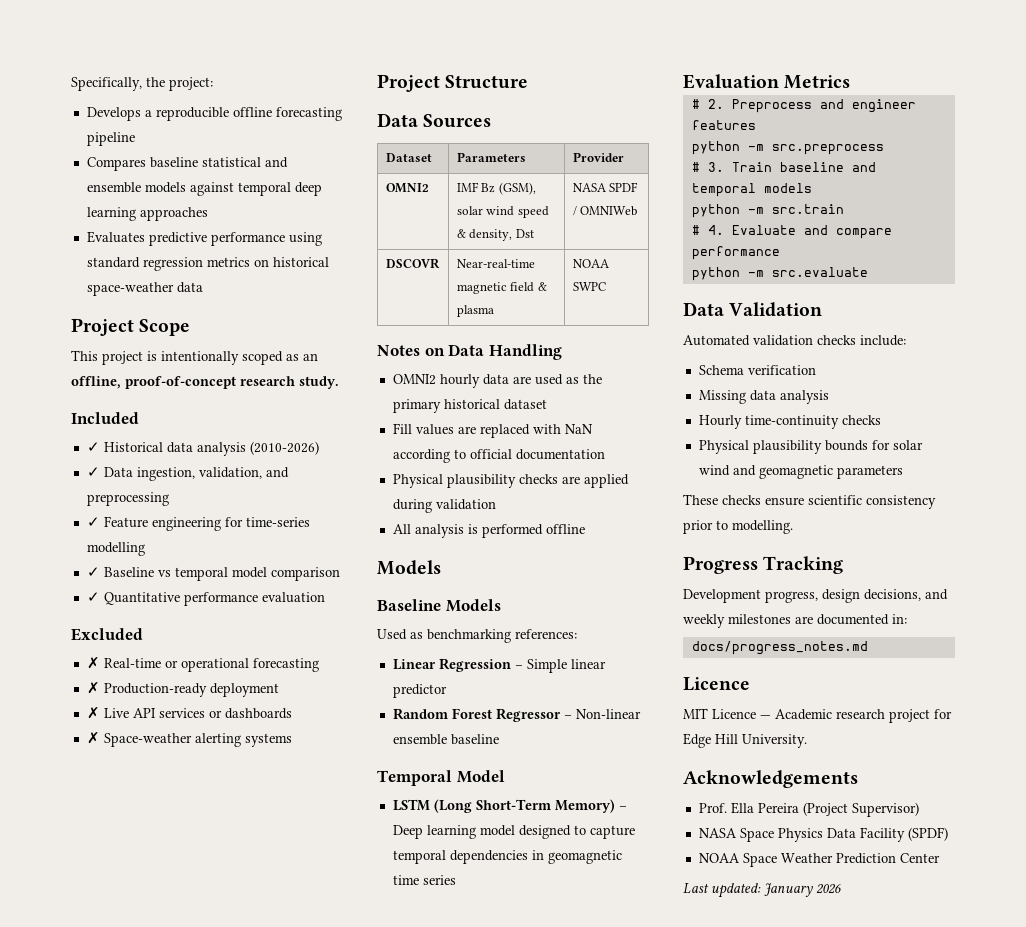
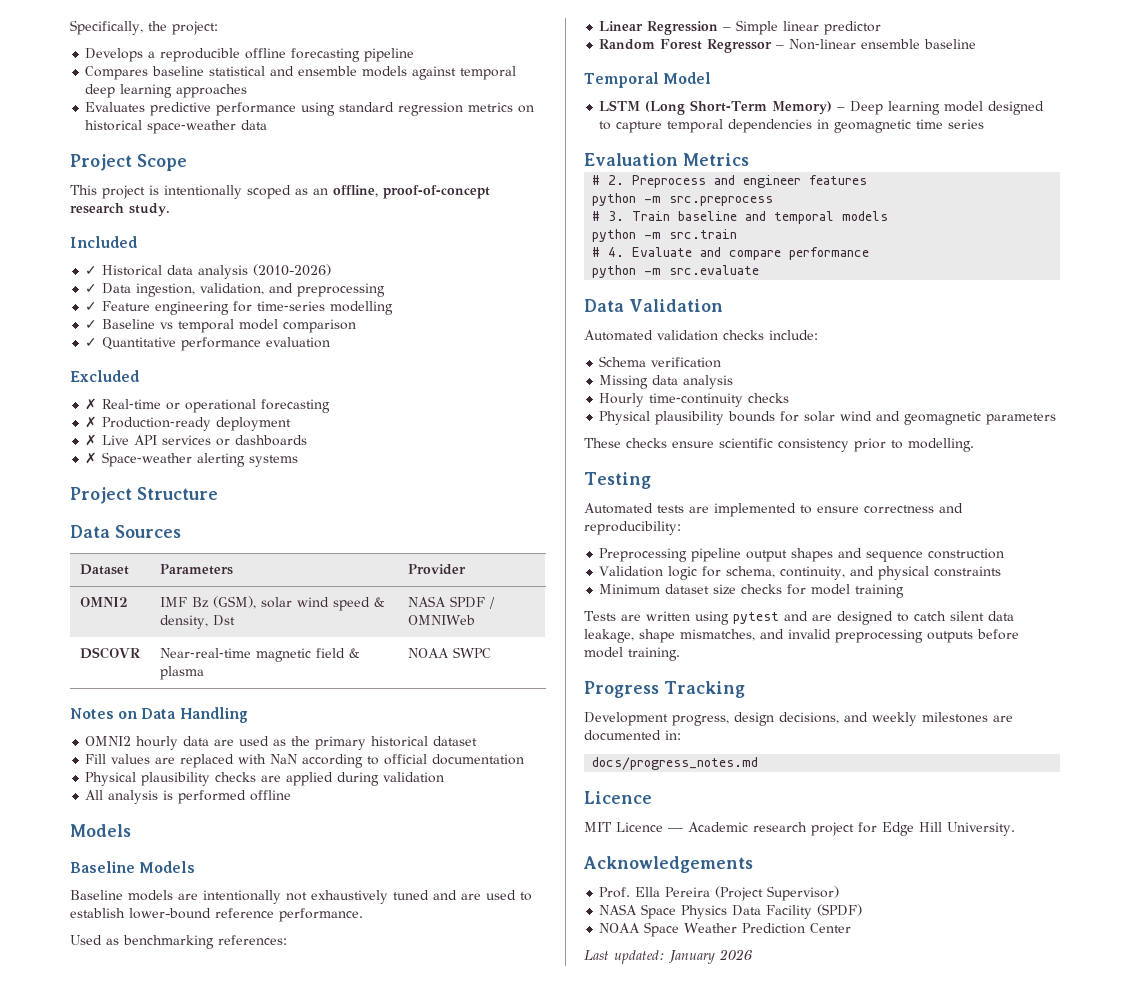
+ Baseline models are intentionally not exhaustively tuned and are used to establish lower-bound reference performance.
+ Testing
+ Automated tests are implemented to ensure correctness and reproducibility:
+ Preprocessing pipeline output shapes and sequence construction
+ Validation logic for schema, continuity, and physical constraints
+ Minimum dataset size checks for model training
+ Tests are written using pytest and are designed to catch silent data leakage, shape mismatches, and invalid preprocessing outputs before model training.

